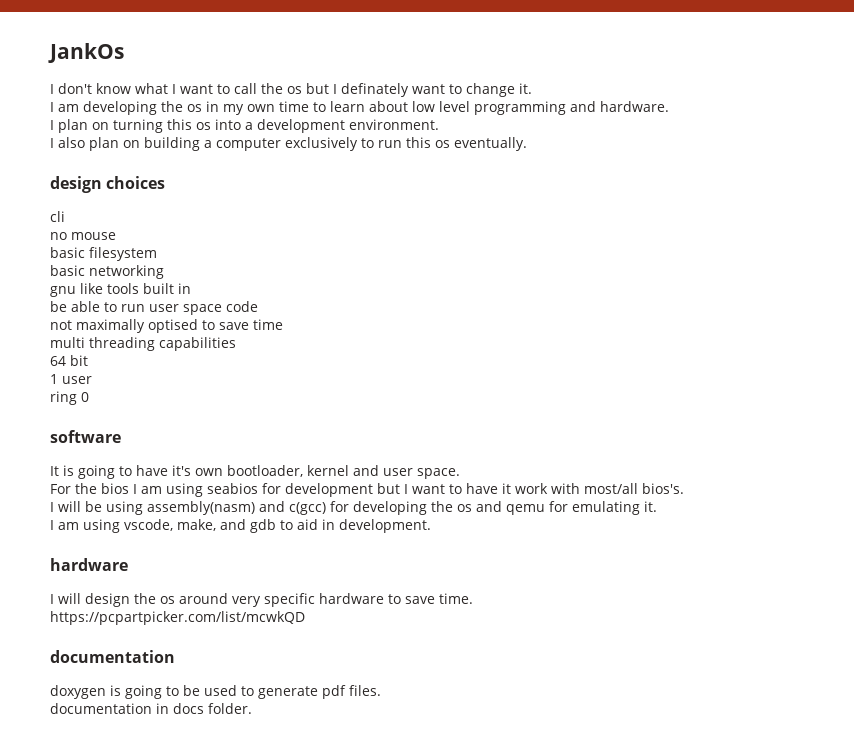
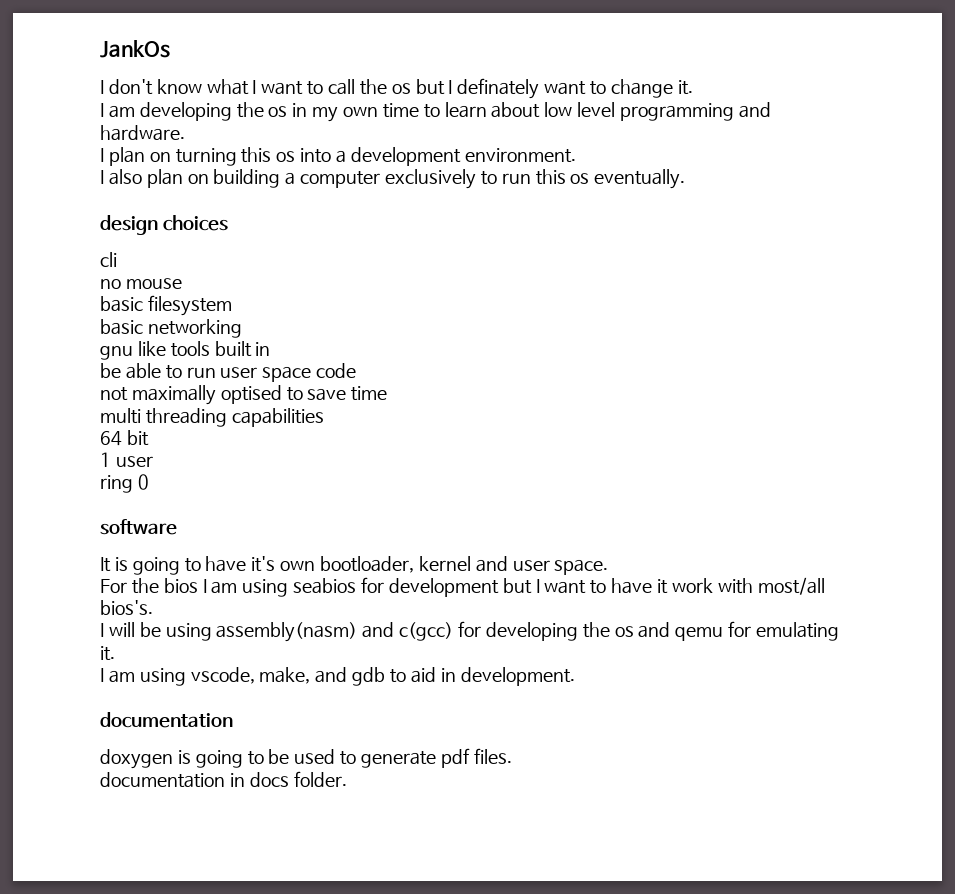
  I am using vscode, make, and gdb to aid in development.
- hardware
- I will design the os around very specific hardware to save time.
- https://pcpartpicker.com/list/mcwkQD

